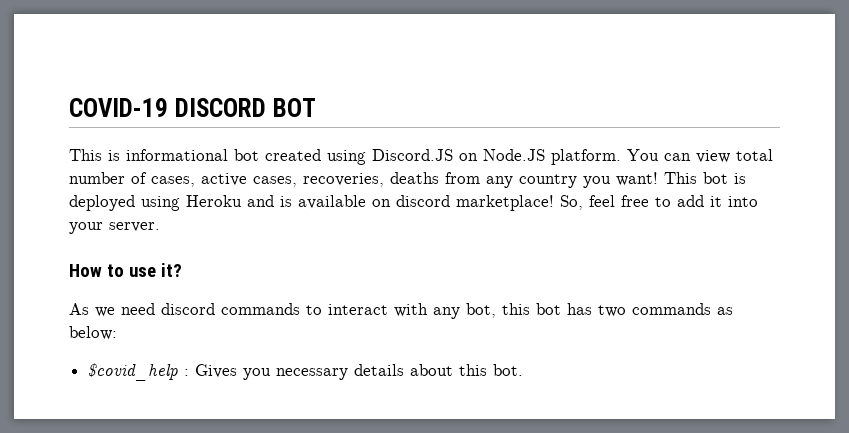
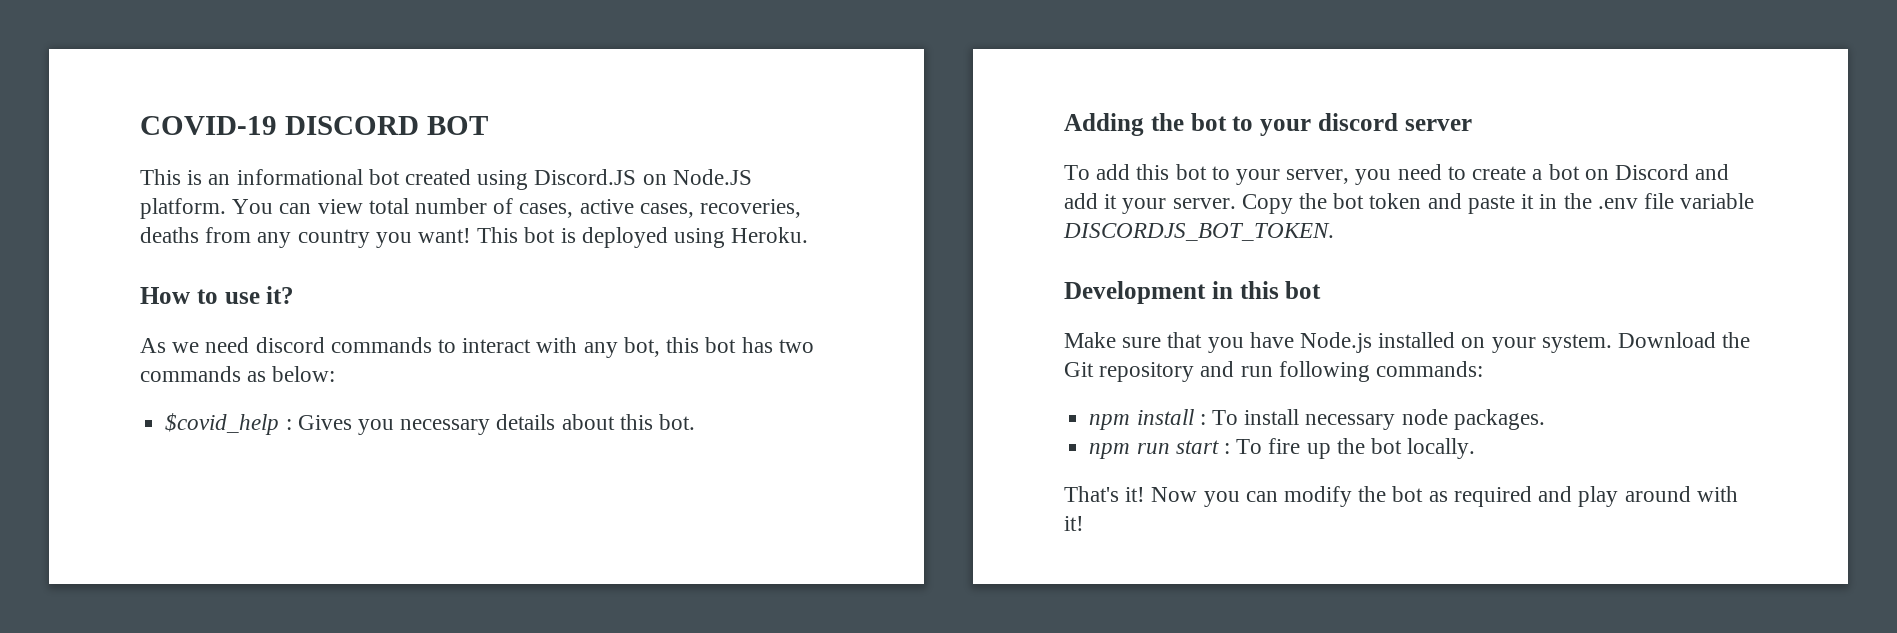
- This is informational bot created using Discord.JS on Node.JS platform.
+ This is an informational bot created using Discord.JS on Node.JS platform.
- This bot is deployed using Heroku and is available on discord marketplace! So, feel free to add it into your server.
+ This bot is deployed using Heroku.
+ Adding the bot to your discord server
+ To add this bot to your server, you need to create a bot on Discord and add it your server. Copy the bot token and paste it in the .env file variable DISCORDJS_BOT_TOKEN.
+ Development in this bot
+ Make sure that you have Node.js installed on your system. Download the Git repository and run following commands:
+ npm install : To install necessary node packages.
+ npm run start : To fire up the bot locally.
+ That's it! Now you can modify the bot as required and play around with it!

